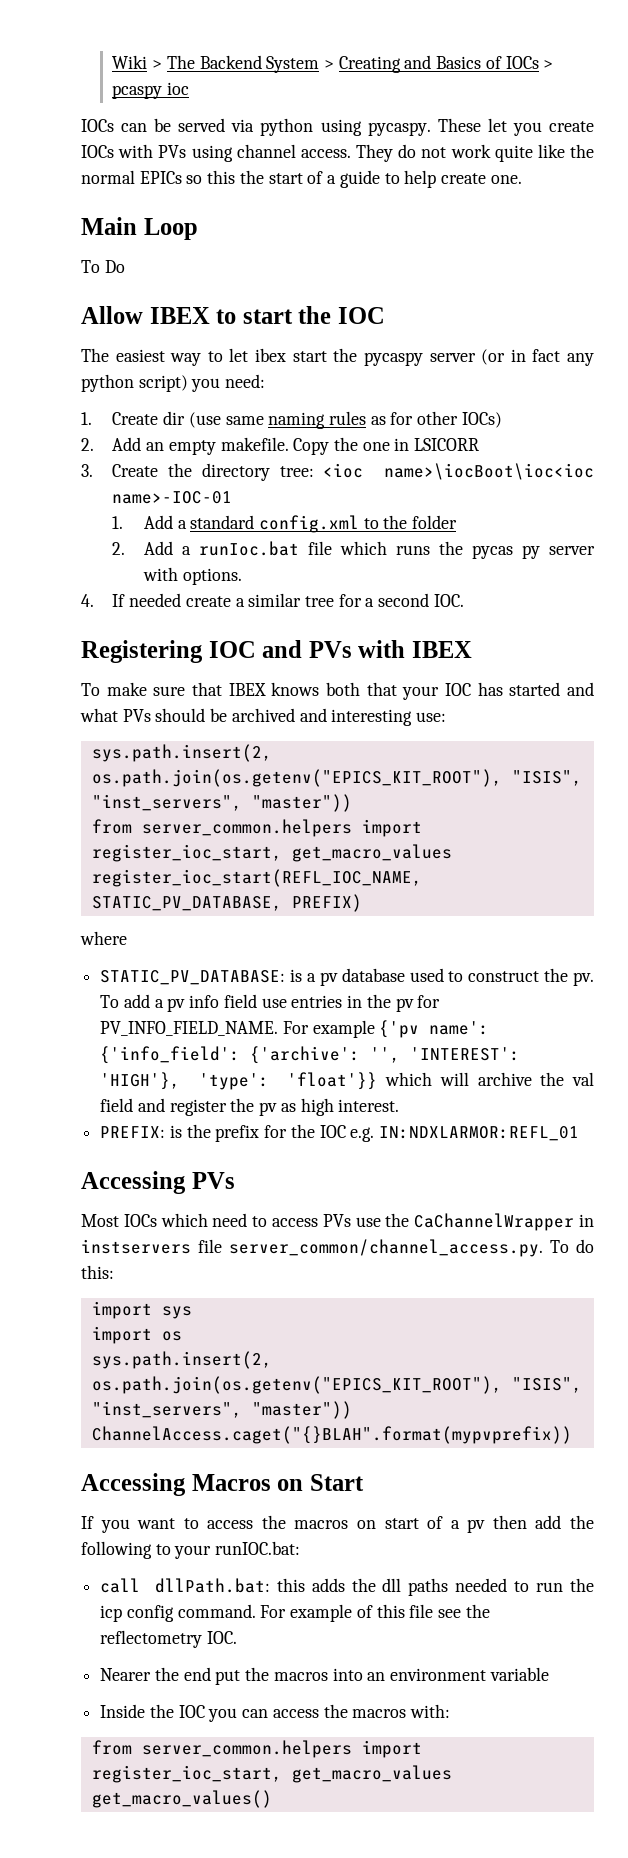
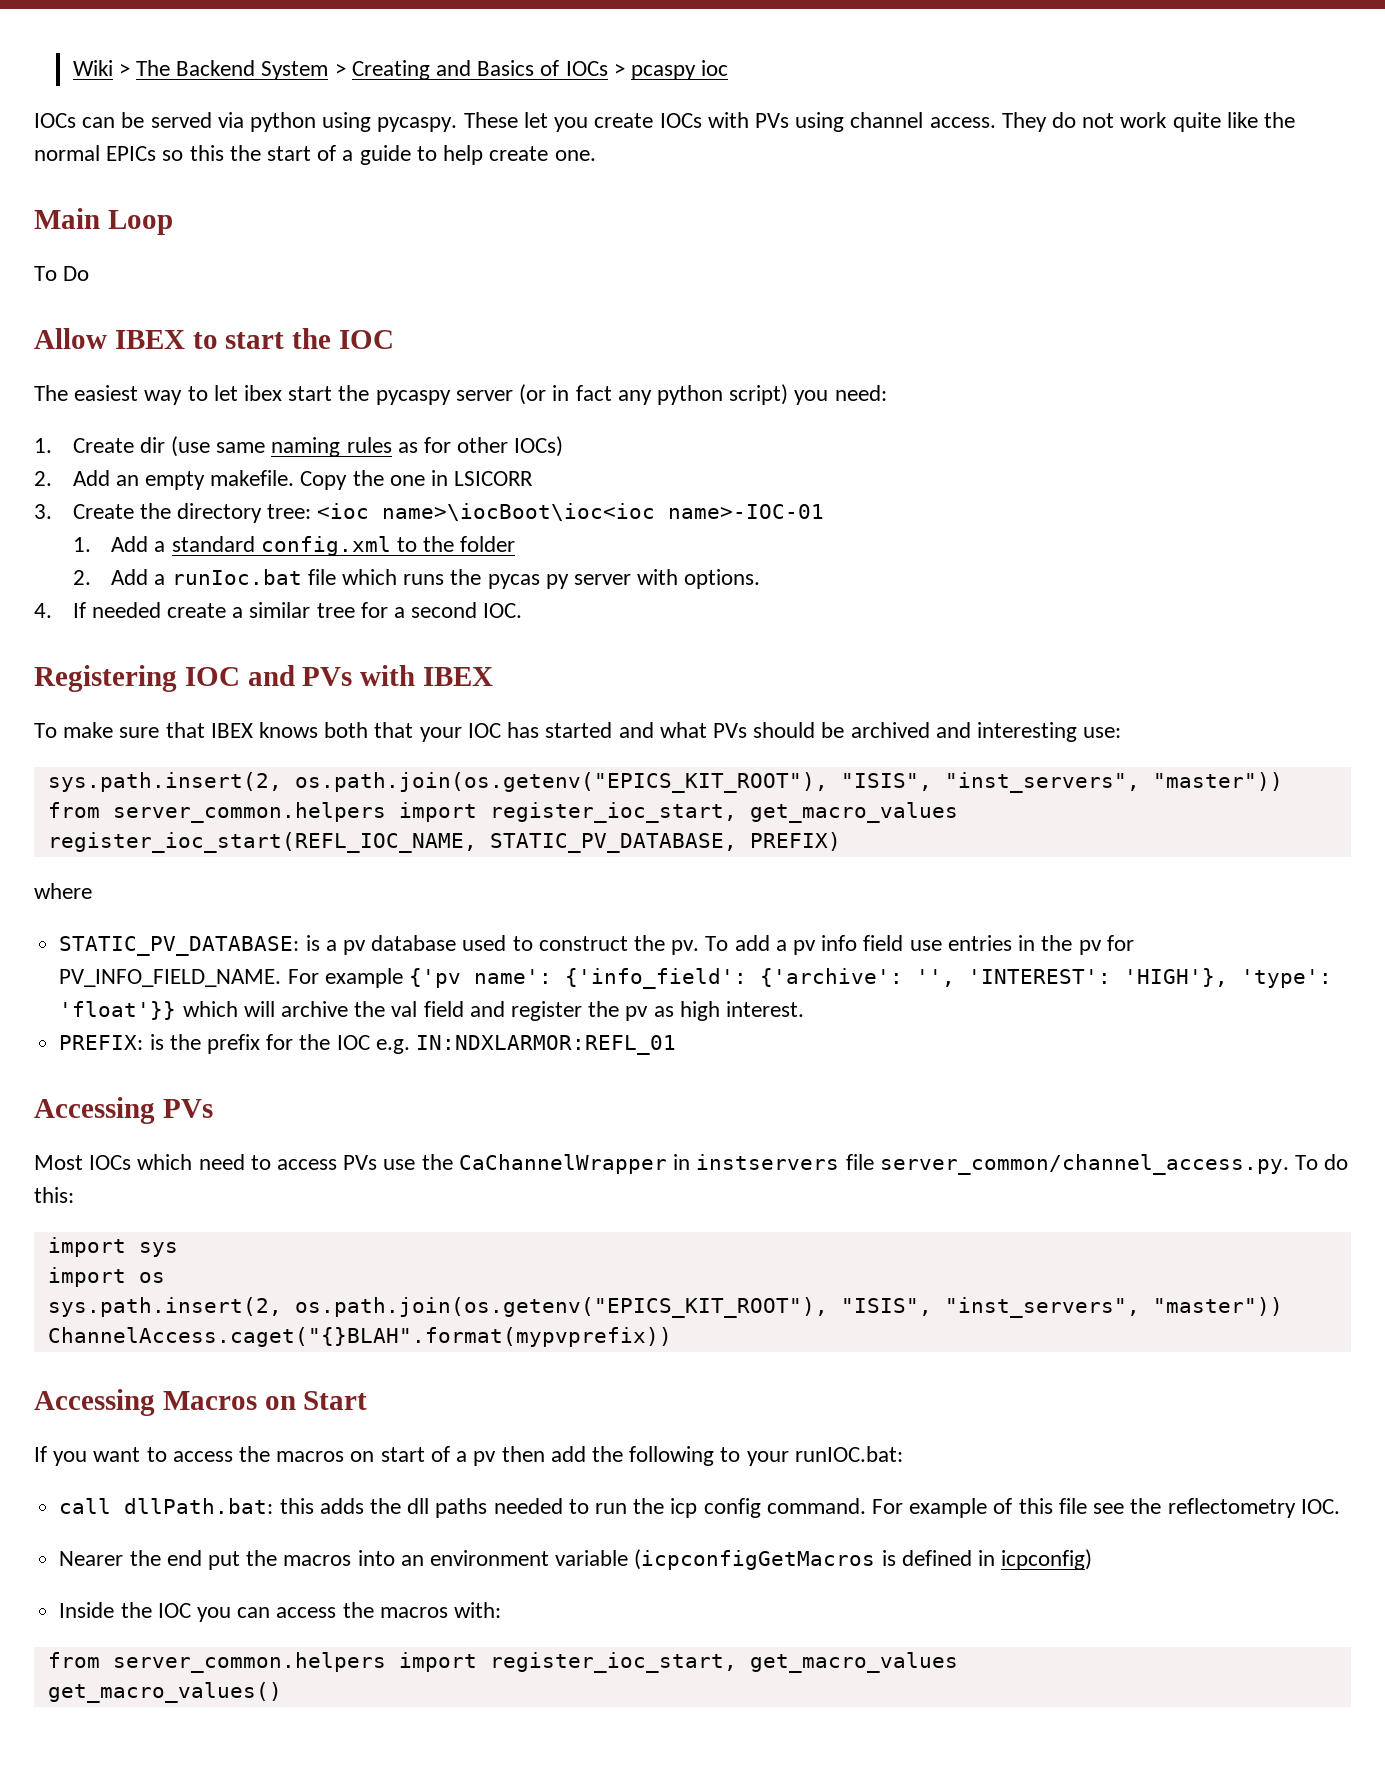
- Nearer the end put the macros into an environment variable
+ Nearer the end put the macros into an environment variable (icpconfigGetMacros is defined in icpconfig)

